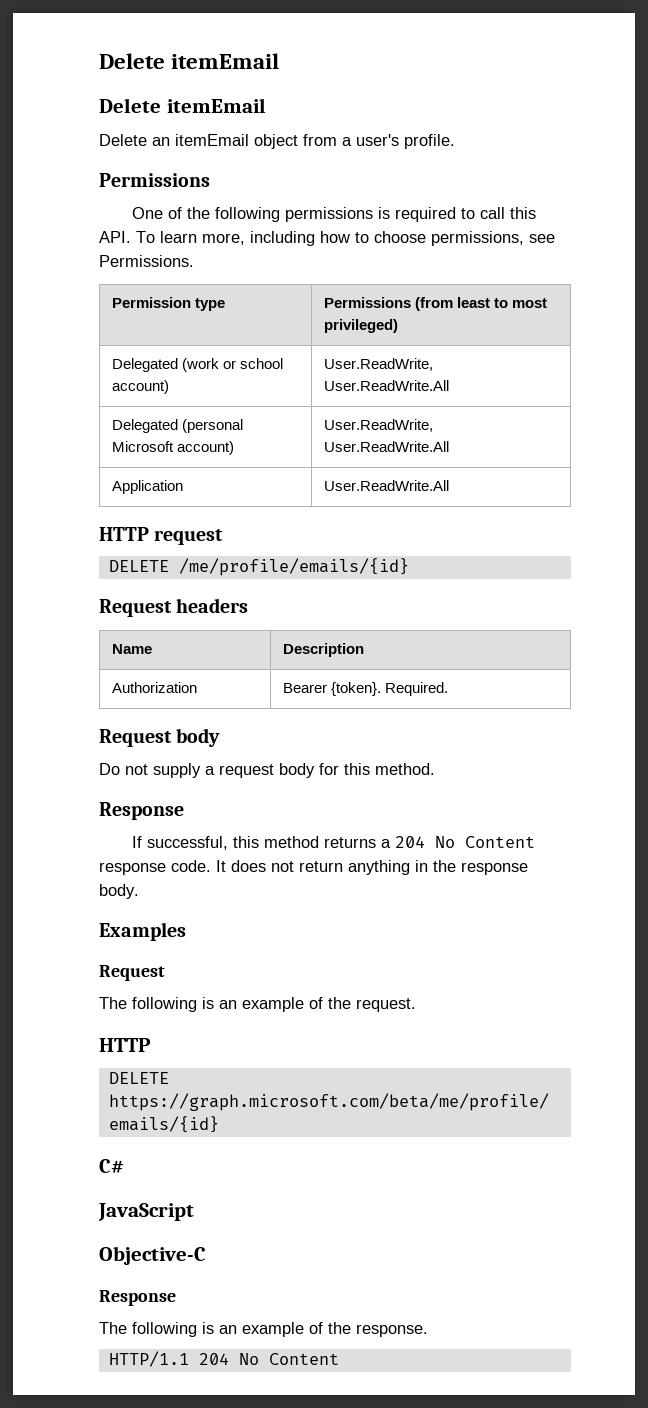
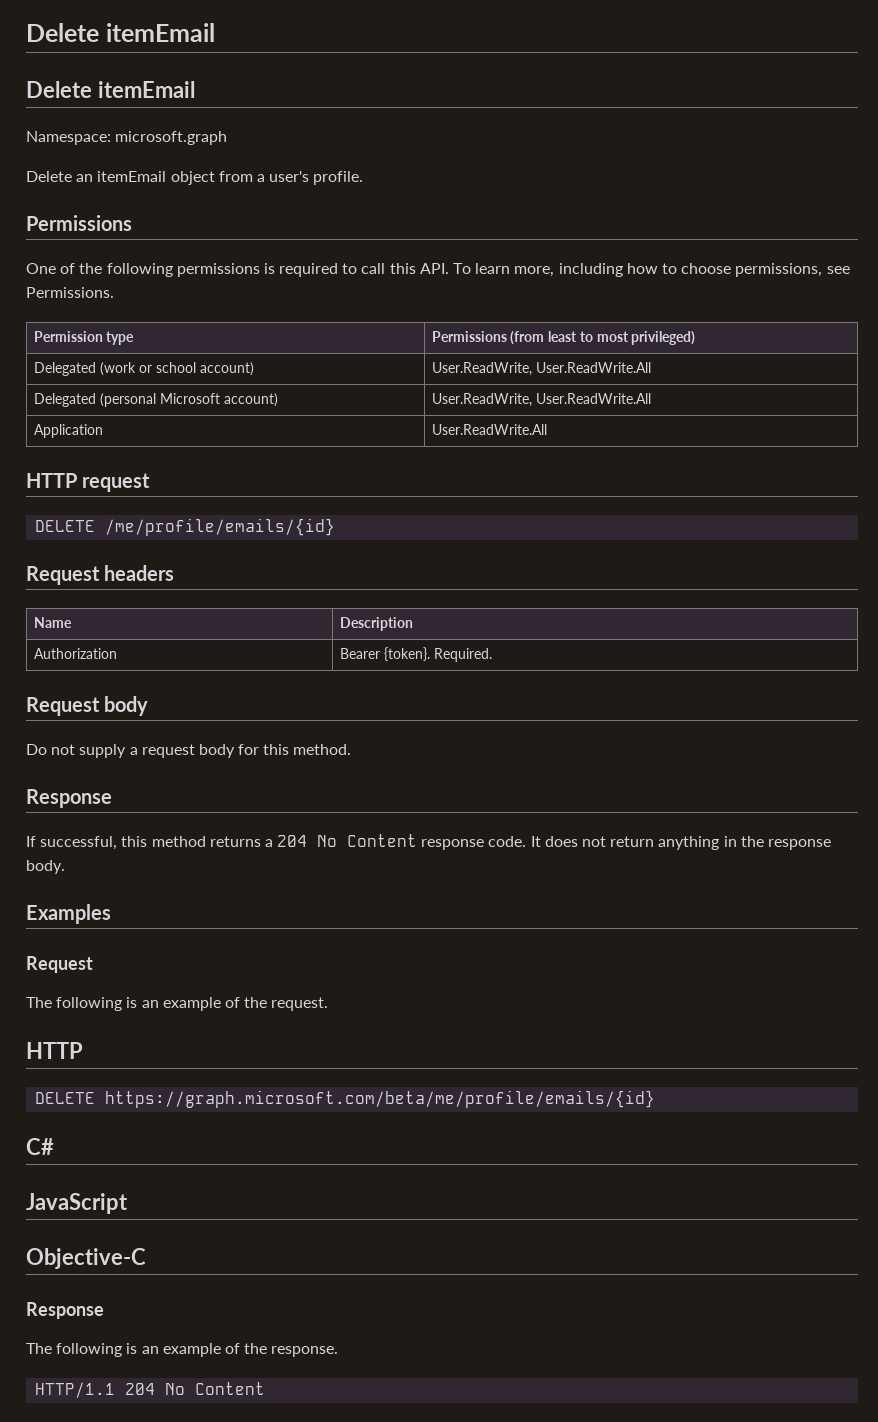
+ Namespace: microsoft.graph

